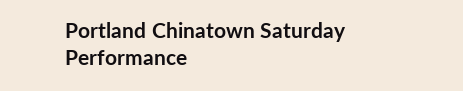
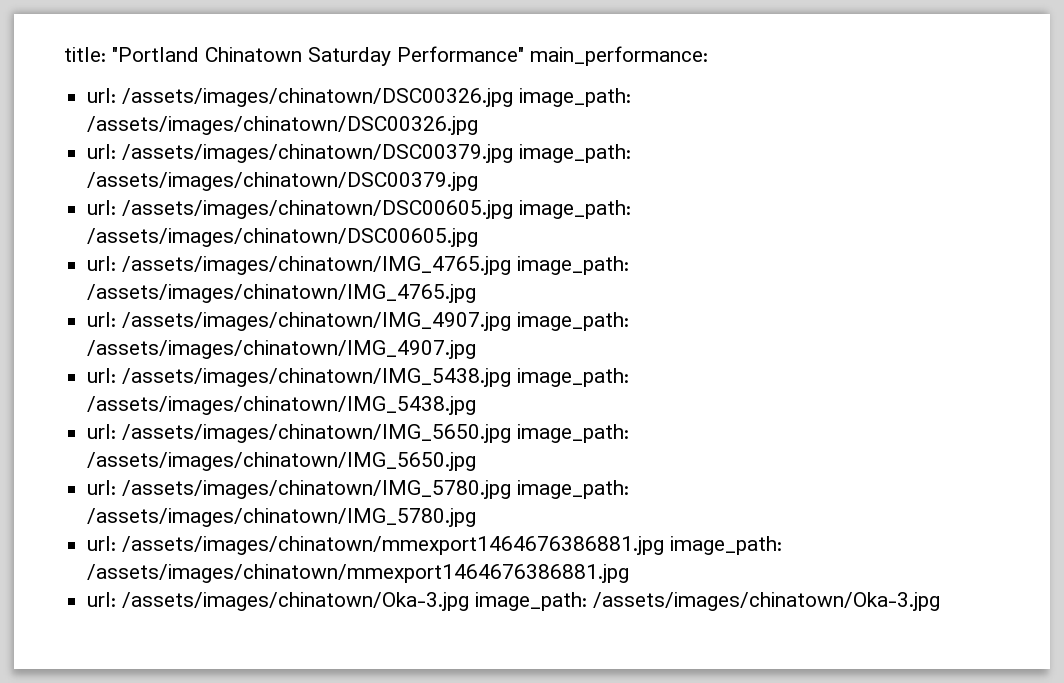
- Portland Chinatown Saturday Performance
+ title: "Portland Chinatown Saturday Performance" main_performance:
+ url: /assets/images/chinatown/DSC00326.jpg image_path: /assets/images/chinatown/DSC00326.jpg
+ url: /assets/images/chinatown/DSC00379.jpg image_path: /assets/images/chinatown/DSC00379.jpg
+ url: /assets/images/chinatown/DSC00605.jpg image_path: /assets/images/chinatown/DSC00605.jpg
+ url: /assets/images/chinatown/IMG_4765.jpg image_path: /assets/images/chinatown/IMG_4765.jpg
+ url: /assets/images/chinatown/IMG_4907.jpg image_path: /assets/images/chinatown/IMG_4907.jpg
+ url: /assets/images/chinatown/IMG_5438.jpg image_path: /assets/images/chinatown/IMG_5438.jpg
+ url: /assets/images/chinatown/IMG_5650.jpg image_path: /assets/images/chinatown/IMG_5650.jpg
+ url: /assets/images/chinatown/IMG_5780.jpg image_path: /assets/images/chinatown/IMG_5780.jpg
+ url: /assets/images/chinatown/mmexport1464676386881.jpg image_path: /assets/images/chinatown/mmexport1464676386881.jpg
+ url: /assets/images/chinatown/Oka-3.jpg image_path: /assets/images/chinatown/Oka-3.jpg

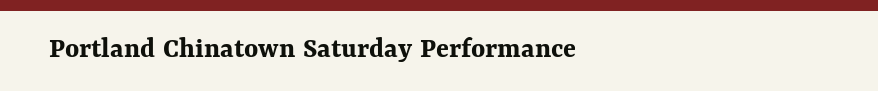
- title: "Portland Chinatown Saturday Performance" main_performance:
- url: /assets/images/chinatown/DSC00326.jpg image_path: /assets/images/chinatown/DSC00326.jpg
- url: /assets/images/chinatown/DSC00379.jpg image_path: /assets/images/chinatown/DSC00379.jpg
- url: /assets/images/chinatown/DSC00605.jpg image_path: /assets/images/chinatown/DSC00605.jpg
- url: /assets/images/chinatown/IMG_4765.jpg image_path: /assets/images/chinatown/IMG_4765.jpg
- url: /assets/images/chinatown/IMG_4907.jpg image_path: /assets/images/chinatown/IMG_4907.jpg
- url: /assets/images/chinatown/IMG_5438.jpg image_path: /assets/images/chinatown/IMG_5438.jpg
- url: /assets/images/chinatown/IMG_5650.jpg image_path: /assets/images/chinatown/IMG_5650.jpg
- url: /assets/images/chinatown/IMG_5780.jpg image_path: /assets/images/chinatown/IMG_5780.jpg
- url: /assets/images/chinatown/mmexport1464676386881.jpg image_path: /assets/images/chinatown/mmexport1464676386881.jpg
- url: /assets/images/chinatown/Oka-3.jpg image_path: /assets/images/chinatown/Oka-3.jpg
+ Portland Chinatown Saturday Performance

